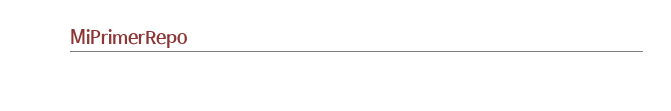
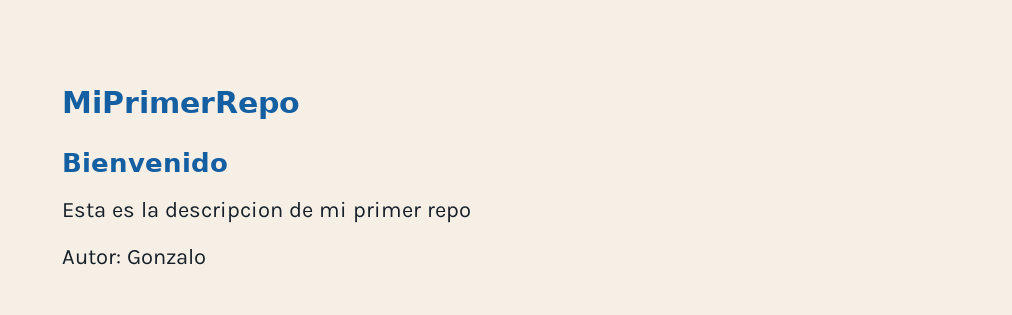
+ Bienvenido
+ Esta es la descripcion de mi primer repo
+ Autor: Gonzalo

